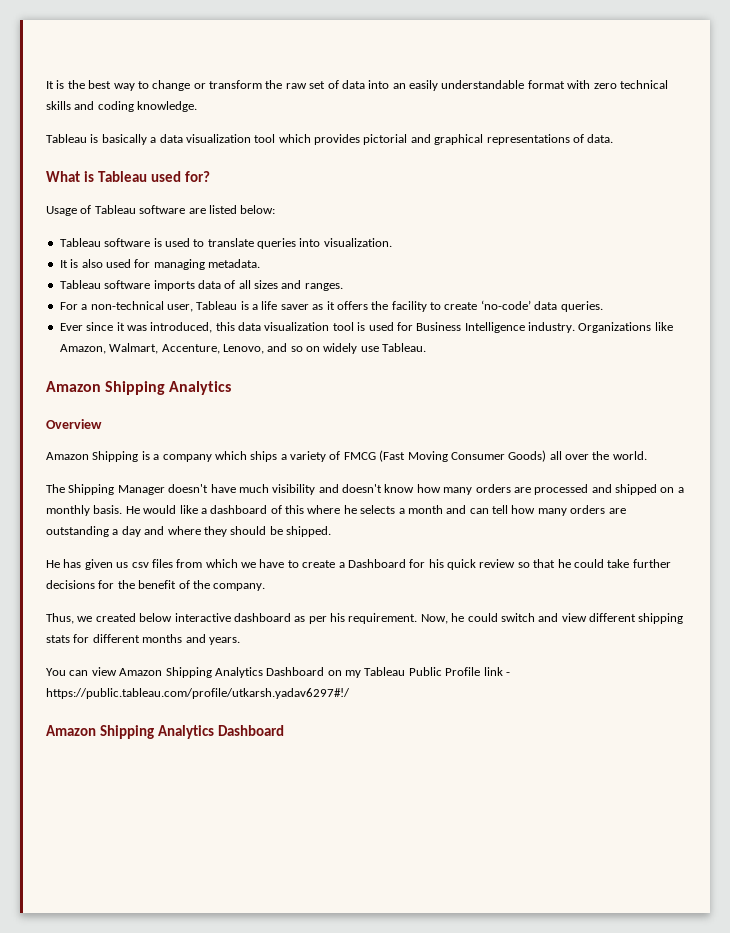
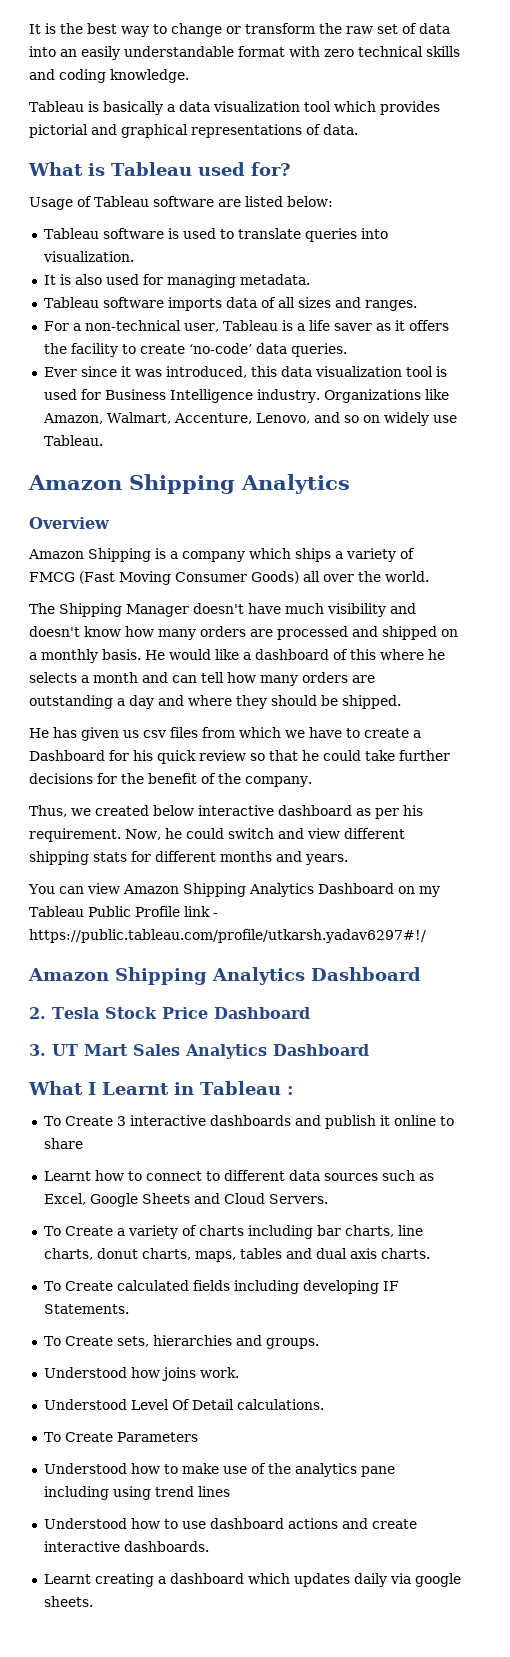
+ 2. Tesla Stock Price Dashboard
+ 3. UT Mart Sales Analytics Dashboard
+ What I Learnt in Tableau :
+ To Create 3 interactive dashboards and publish it online to share
+ Learnt how to connect to different data sources such as Excel, Google Sheets and Cloud Servers.
+ To Create a variety of charts including bar charts, line charts, donut charts, maps, tables and dual axis charts.
+ To Create calculated fields including developing IF Statements.
+ To Create sets, hierarchies and groups.
+ Understood how joins work.
+ Understood Level Of Detail calculations.
+ To Create Parameters
+ Understood how to make use of the analytics pane including using trend lines
+ Understood how to use dashboard actions and create interactive dashboards.
+ Learnt creating a dashboard which updates daily via google sheets.

